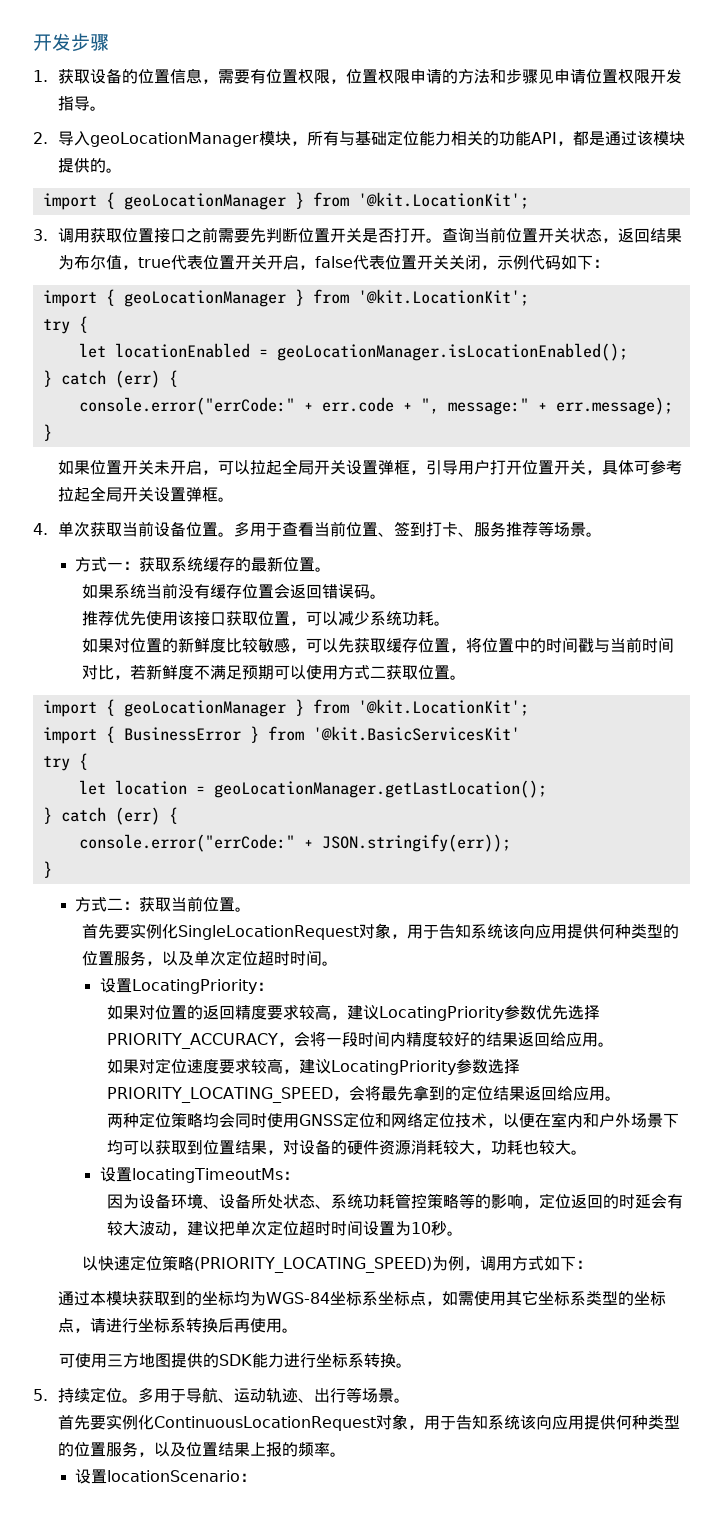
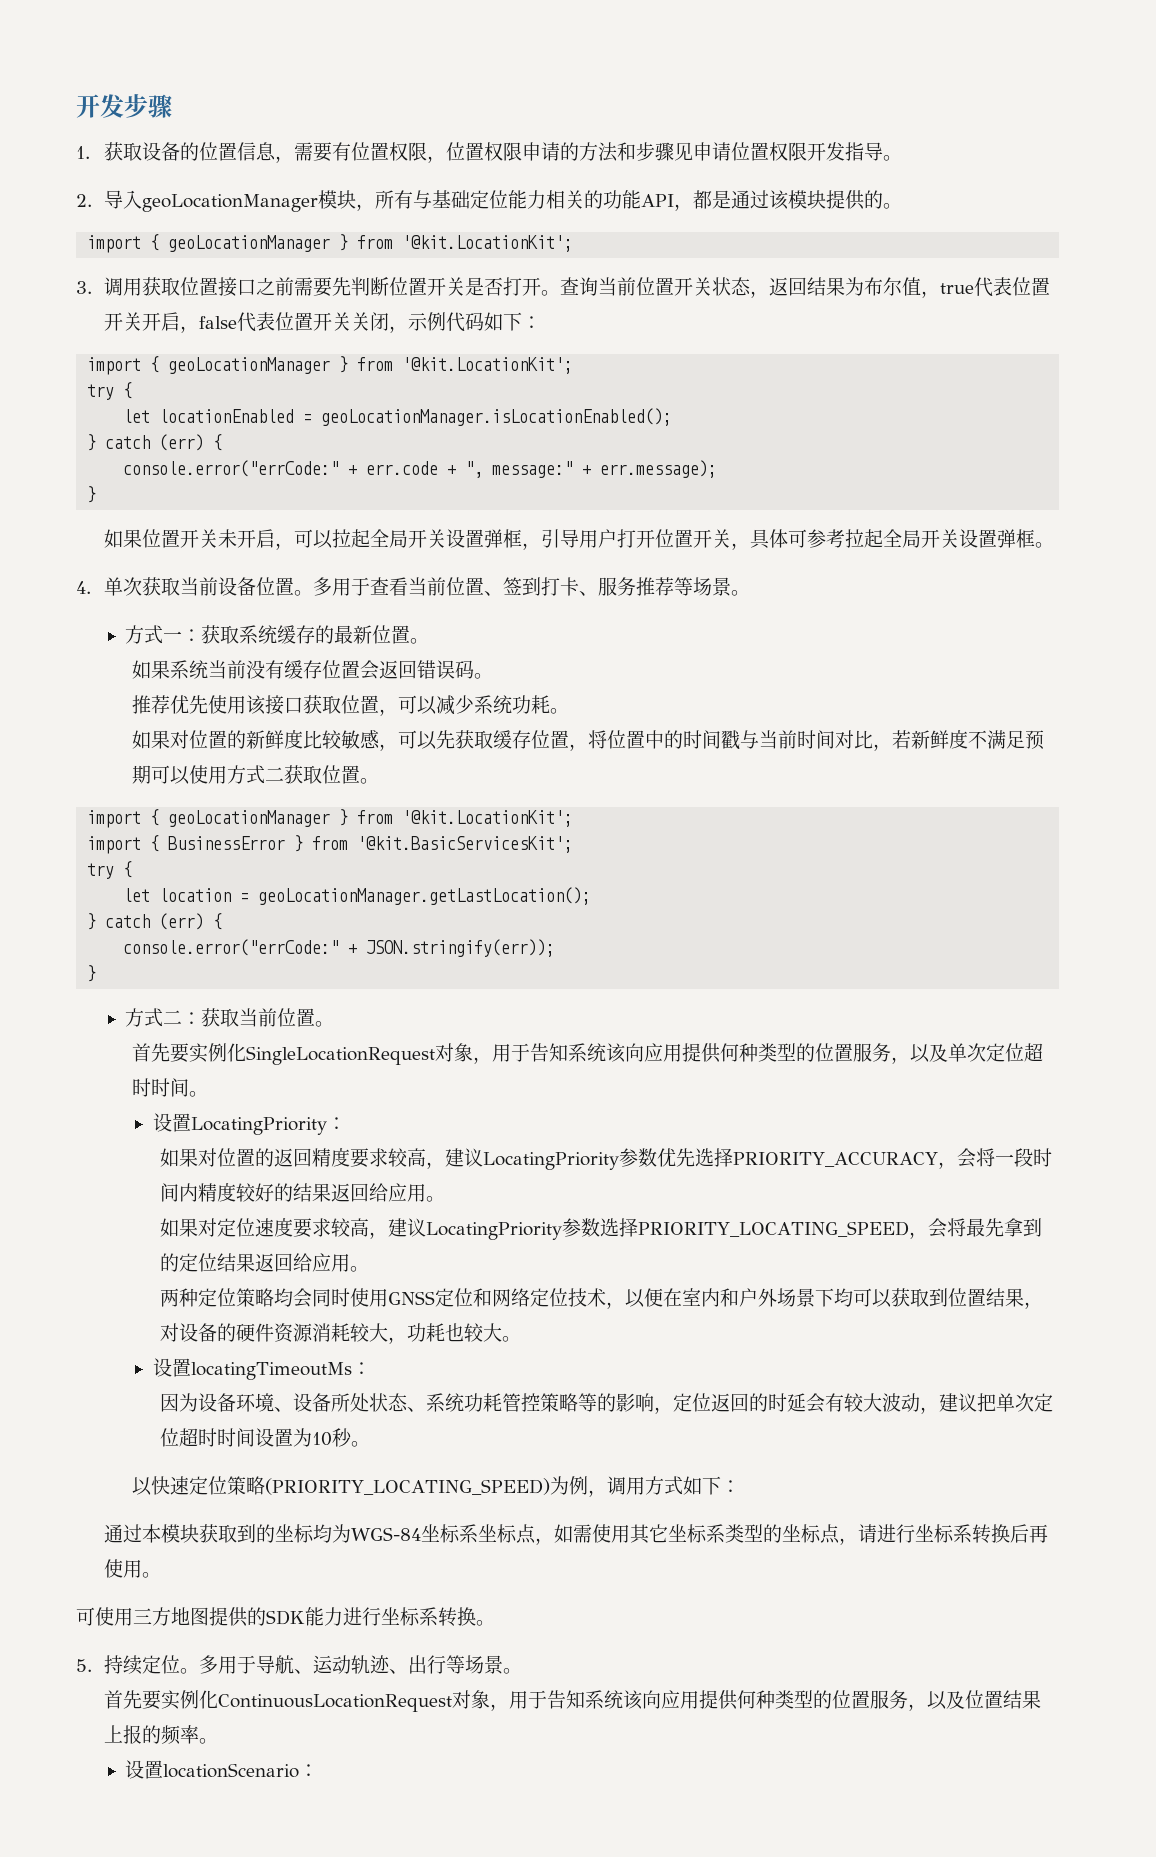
- import { BusinessError } from '@kit.BasicServicesKit'
+ import { BusinessError } from '@kit.BasicServicesKit';

